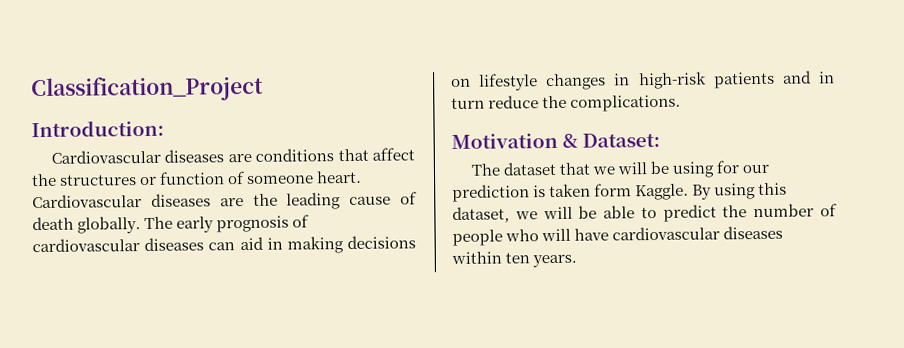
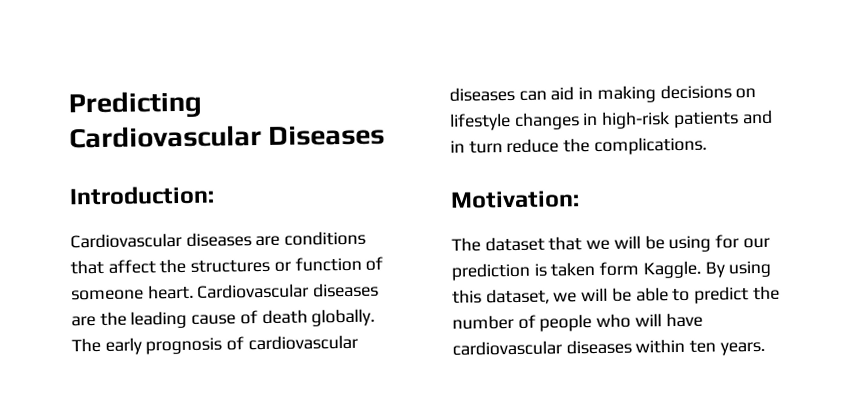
- Classification_Project
+ Predicting Cardiovascular Diseases
- Motivation & Dataset:
+ Motivation:

